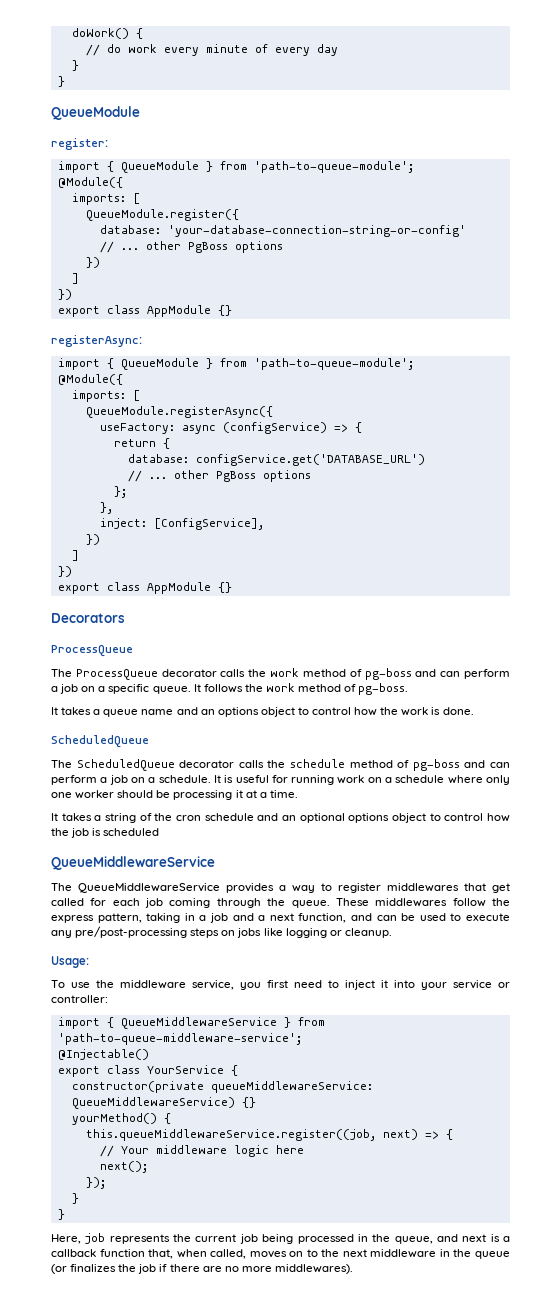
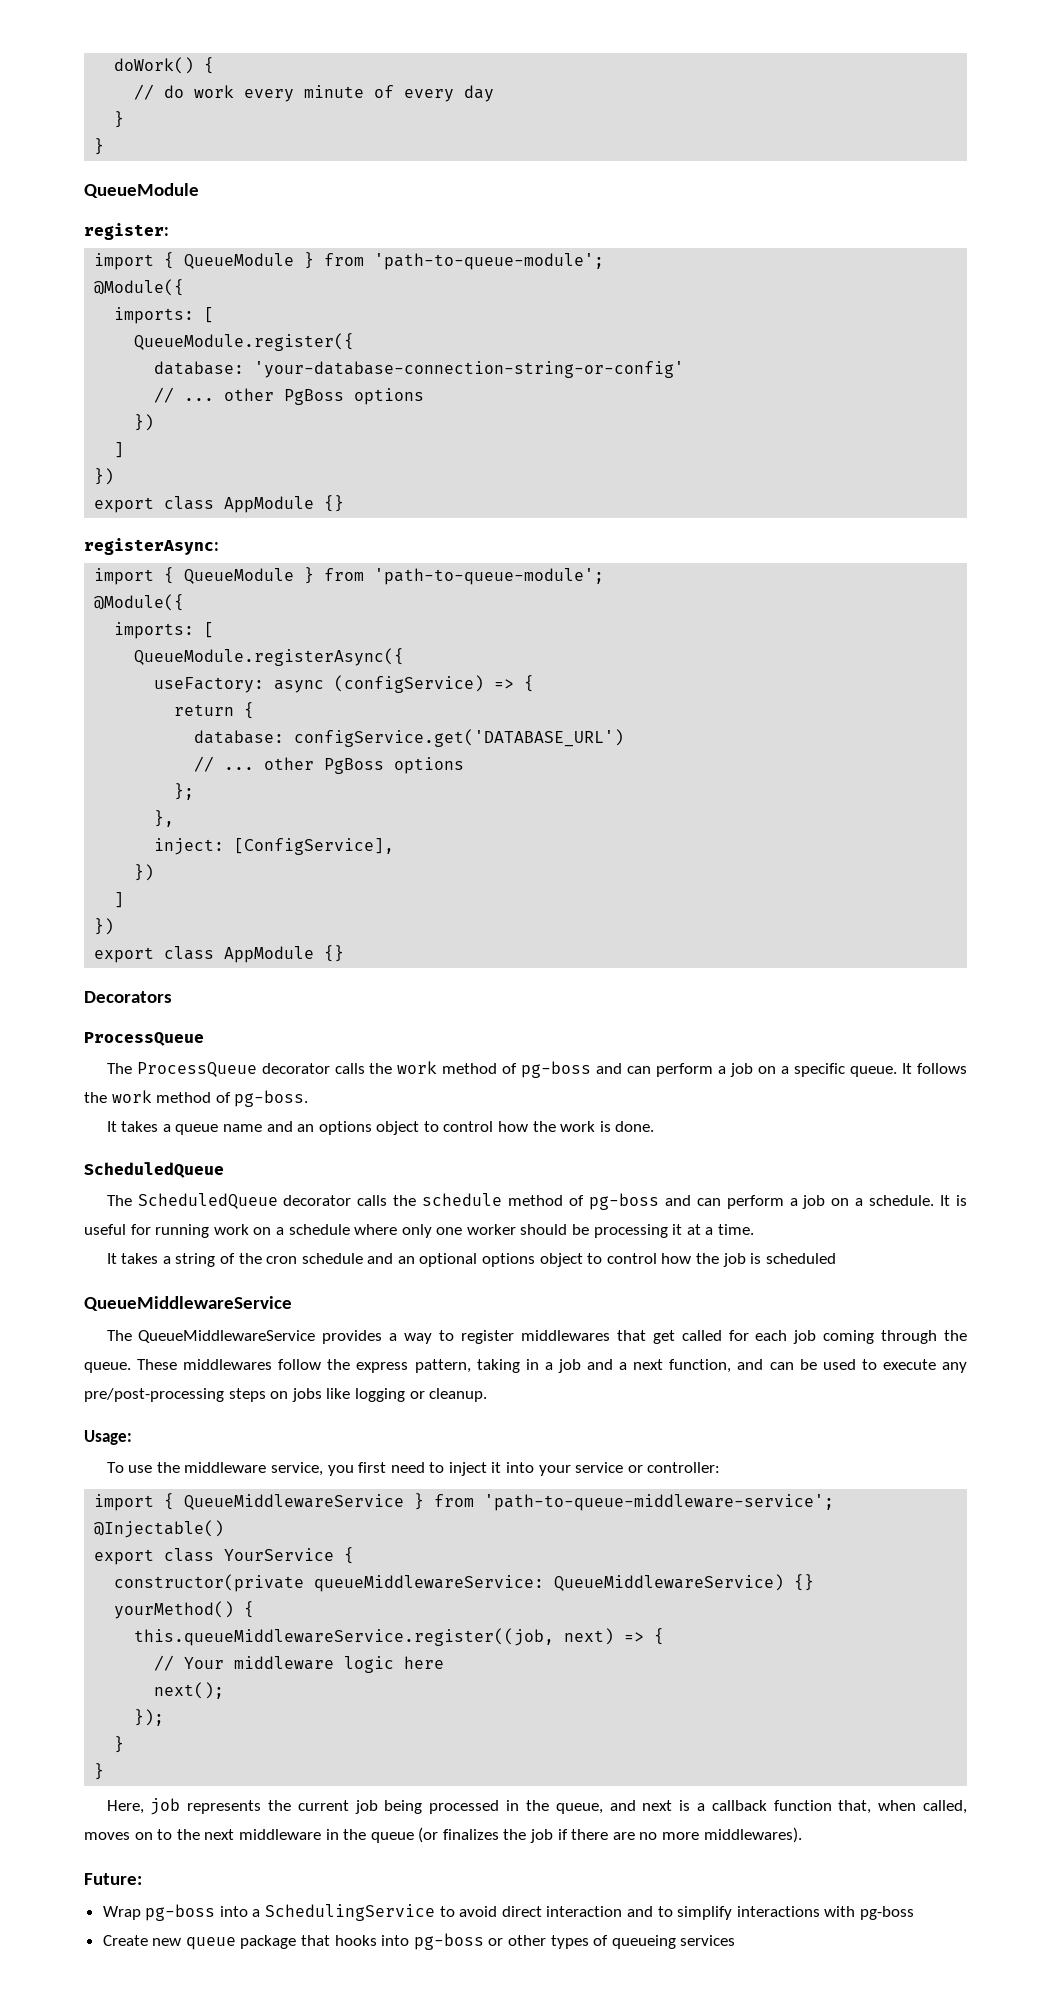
+ Future:
+ Wrap pg-boss into a SchedulingService to avoid direct interaction and to simplify interactions with pg-boss
+ Create new queue package that hooks into pg-boss or other types of queueing services

